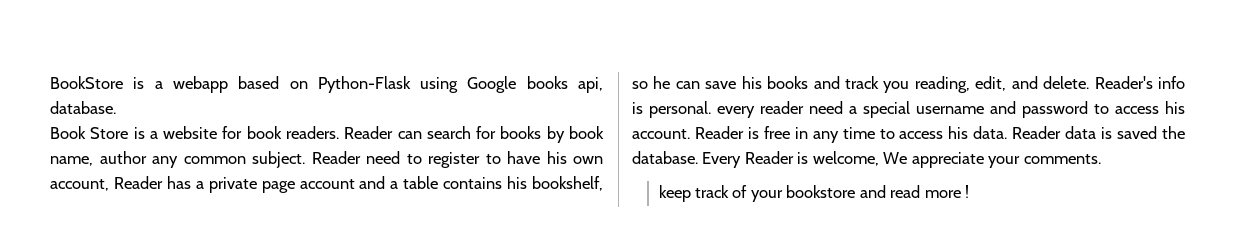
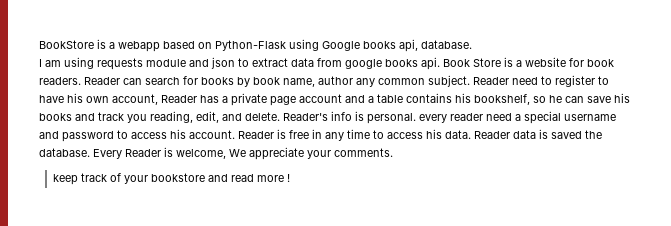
+ I am using requests module and json to extract data from google books api.

